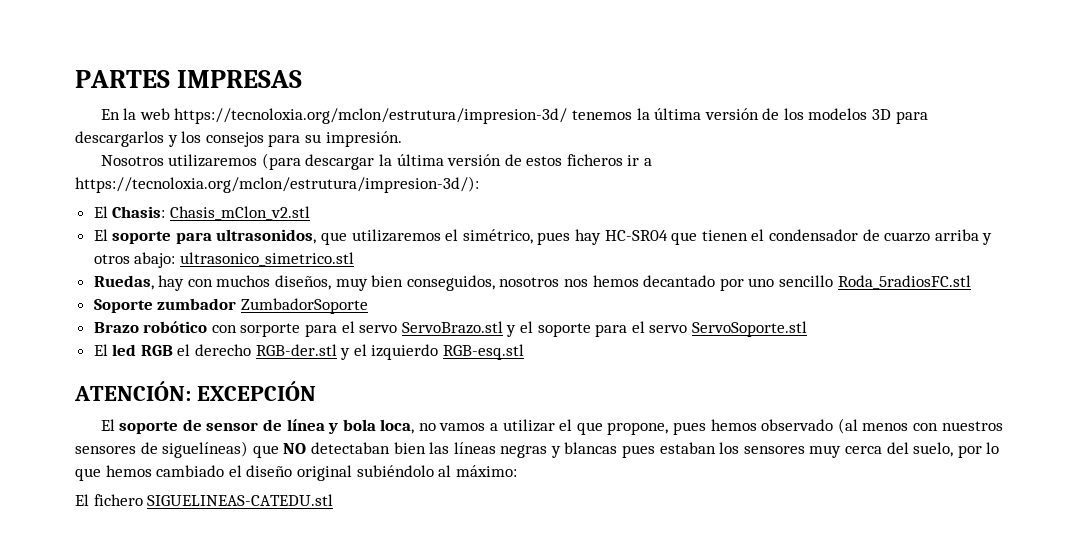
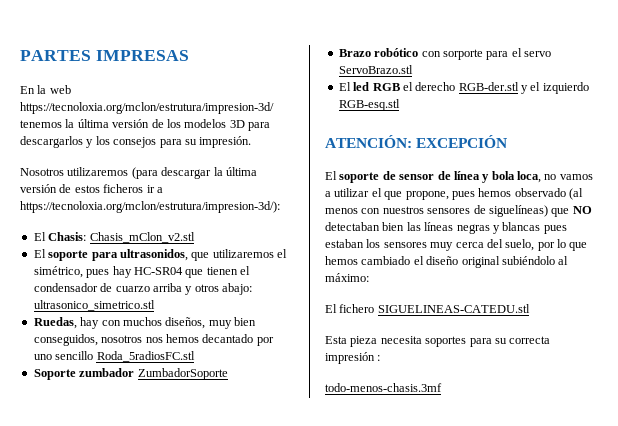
- Brazo robótico con sorporte para el servo ServoBrazo.stl y el soporte para el servo ServoSoporte.stl
+ Brazo robótico con sorporte para el servo ServoBrazo.stl
+ Esta pieza necesita soportes para su correcta impresión :
+ todo-menos-chasis.3mf

